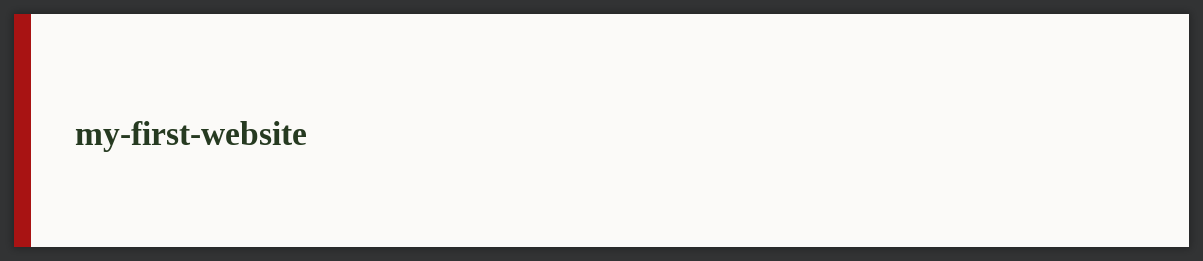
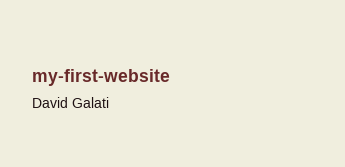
+ David Galati

